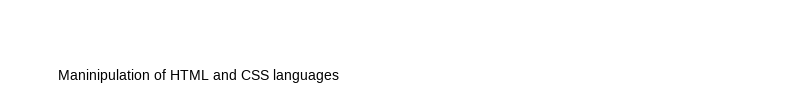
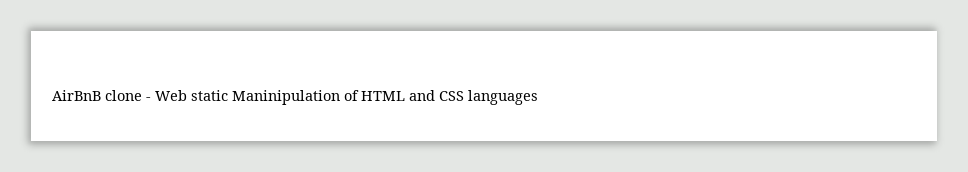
- Maninipulation of HTML and CSS languages
+ AirBnB clone - Web static Maninipulation of HTML and CSS languages

